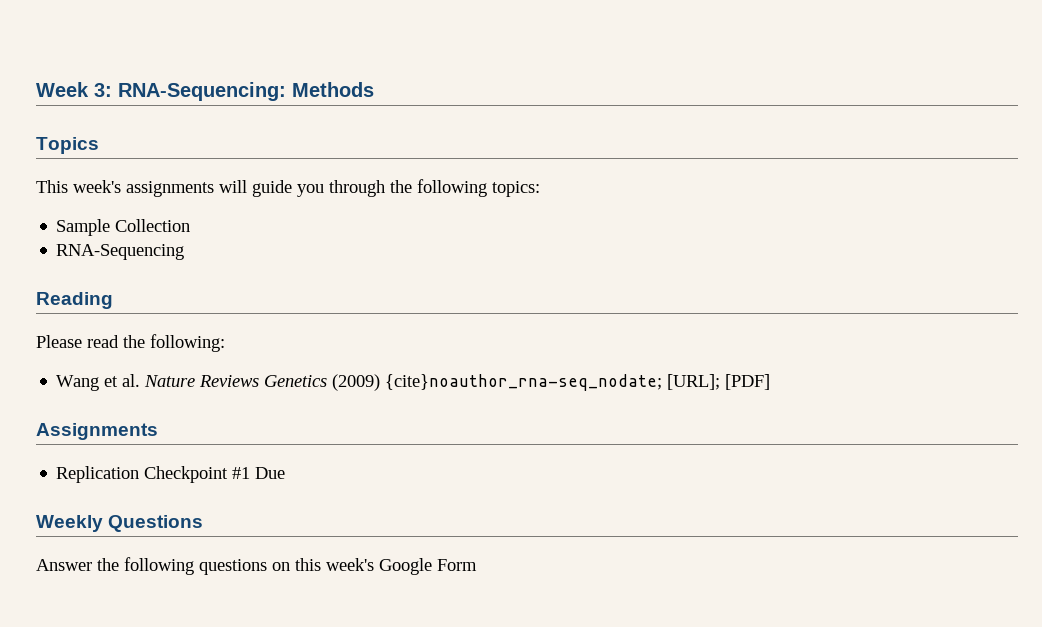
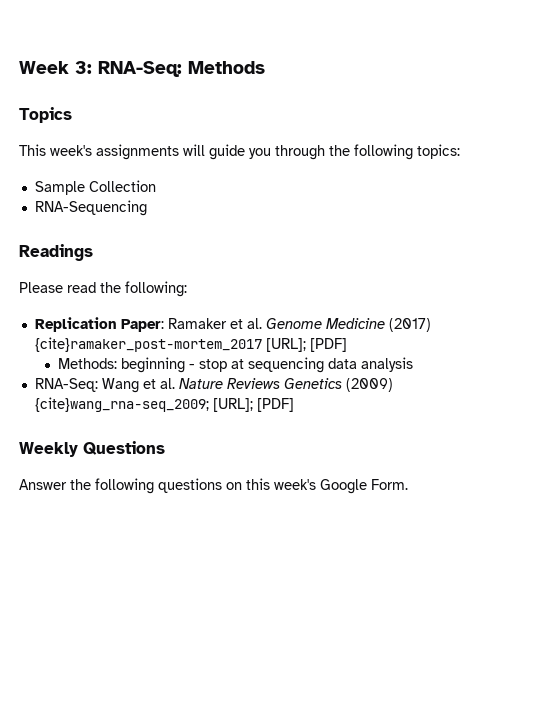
- Week 3: RNA-Sequencing: Methods
+ Week 3: RNA-Seq: Methods
- Reading
+ Readings
- Wang et al. Nature Reviews Genetics (2009) {cite}noauthor_rna-seq_nodate; [URL]; [PDF]
- Assignments
- Replication Checkpoint #1 Due
+ Replication Paper: Ramaker et al. Genome Medicine (2017) {cite}ramaker_post-mortem_2017 [URL]; [PDF]
+ Methods: beginning - stop at sequencing data analysis
+ RNA-Seq: Wang et al. Nature Reviews Genetics (2009) {cite}wang_rna-seq_2009; [URL]; [PDF]
- Answer the following questions on this week's Google Form
+ Answer the following questions on this week's Google Form.

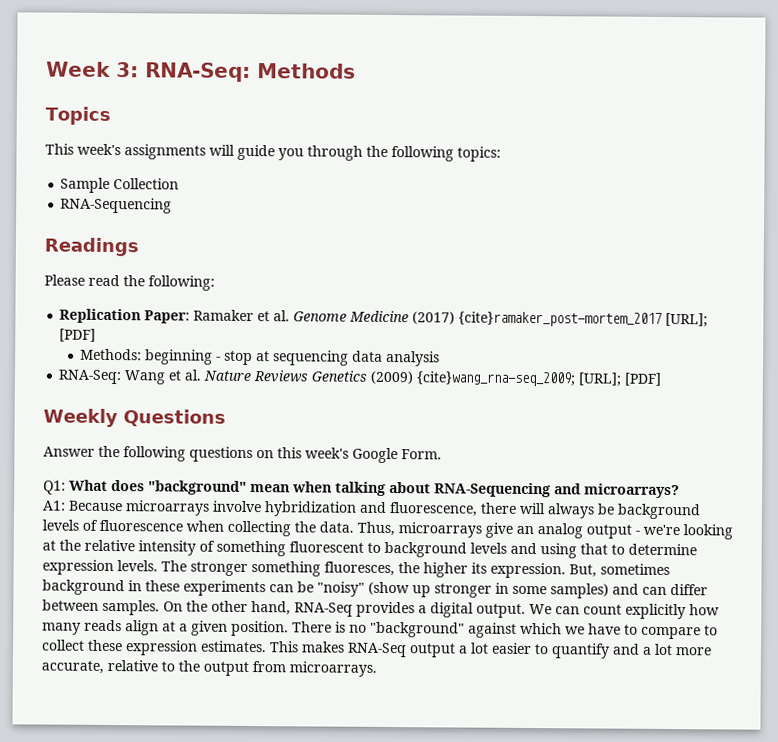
+ Q1: What does "background" mean when talking about RNA-Sequencing and microarrays?
+ A1: Because microarrays involve hybridization and fluorescence, there will always be background levels of fluorescence when collecting the data. Thus, microarrays give an analog output - we're looking at the relative intensity of something fluorescent to background levels and using that to determine expression levels. The stronger something fluoresces, the higher its expression. But, sometimes background in these experiments can be "noisy" (show up stronger in some samples) and can differ between samples. On the other hand, RNA-Seq provides a digital output. We can count explicitly how many reads align at a given position. There is no "background" against which we have to compare to collect these expression estimates. This makes RNA-Seq output a lot easier to quantify and a lot more accurate, relative to the output from microarrays.

